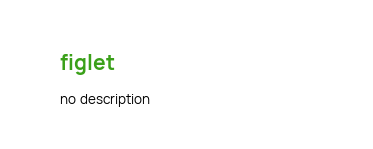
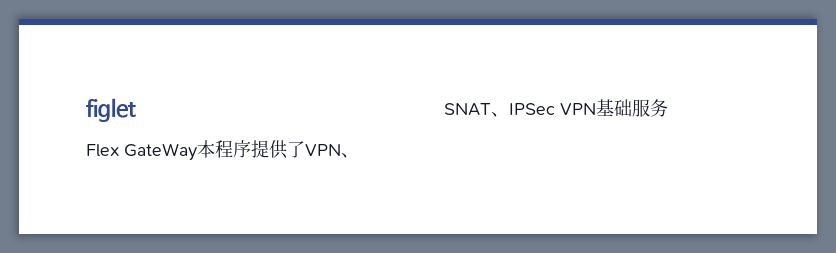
- no description
+ Flex GateWay本程序提供了VPN、SNAT、IPSec VPN基础服务

